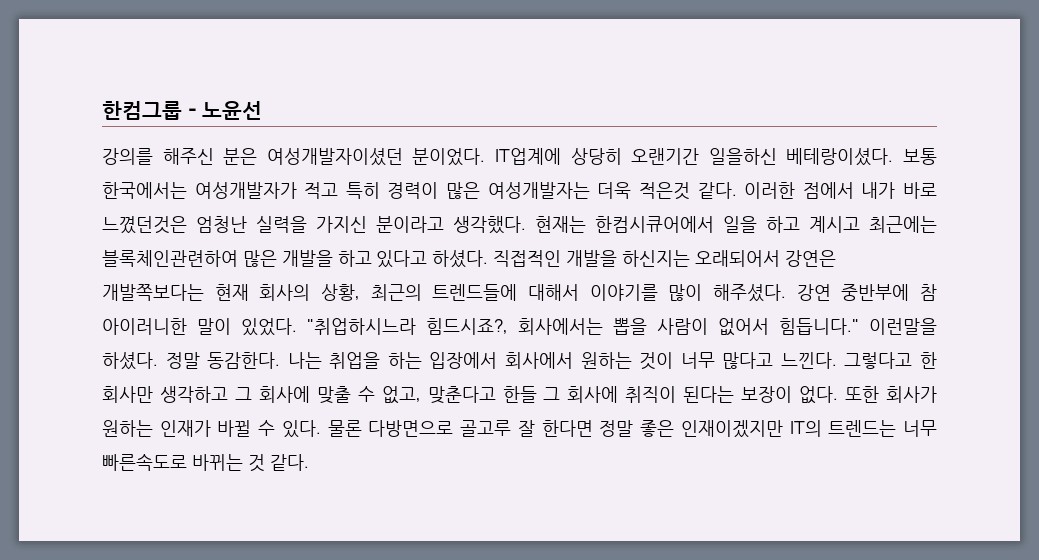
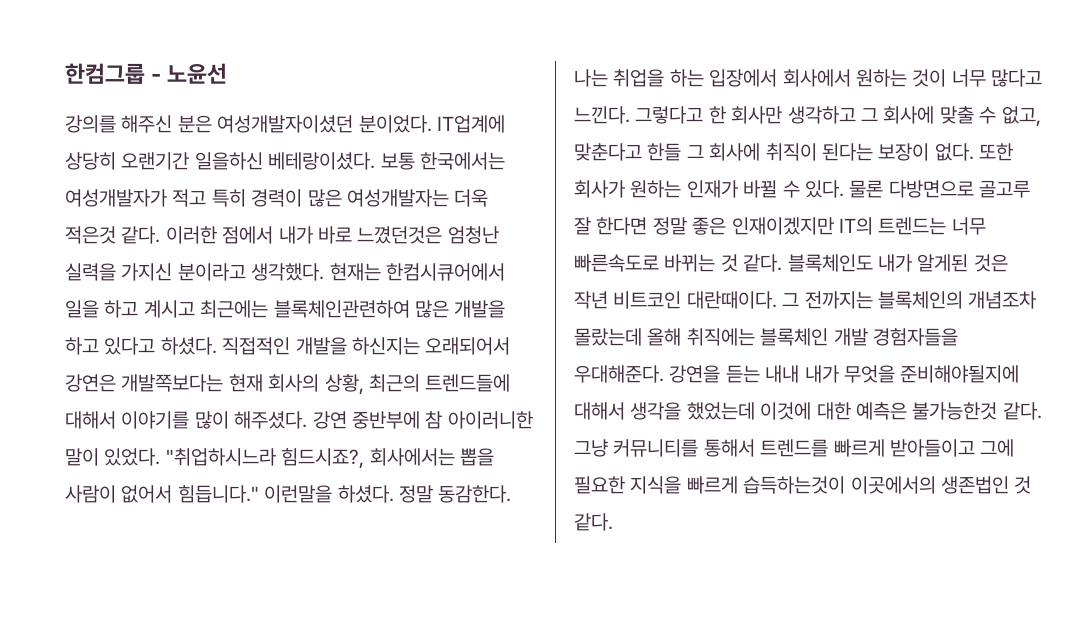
+ 블록체인도 내가 알게된 것은 작년 비트코인 대란때이다. 그 전까지는 블록체인의 개념조차 몰랐는데 올해 취직에는 블록체인 개발 경험자들을 우대해준다. 강연을 듣는 내내 내가 무엇을 준비해야될지에 대해서 생각을 했었는데 이것에 대한 예측은 불가능한것 같다. 그냥 커뮤니티를 통해서 트렌드를 빠르게 받아들이고 그에 필요한 지식을 빠르게 습득하는것이 이곳에서의 생존법인 것 같다.

